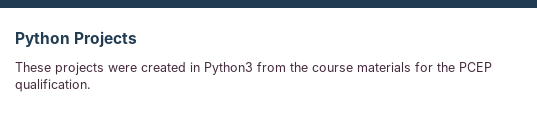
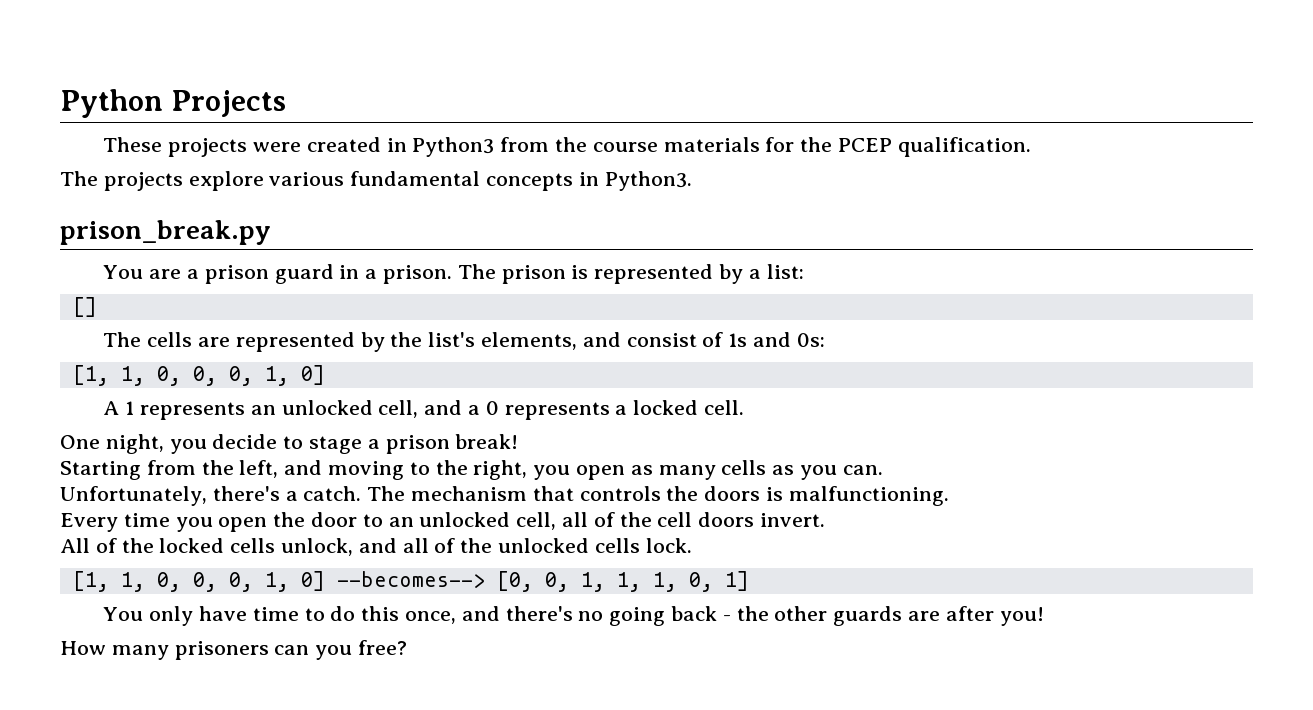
+ The projects explore various fundamental concepts in Python3.
+ prison_break.py
+ You are a prison guard in a prison. The prison is represented by a list:
+ []
+ The cells are represented by the list's elements, and consist of 1s and 0s:
+ [1, 1, 0, 0, 0, 1, 0]
+ A 1 represents an unlocked cell, and a 0 represents a locked cell.
+ One night, you decide to stage a prison break!
+ Starting from the left, and moving to the right, you open as many cells as you can.
+ Unfortunately, there's a catch. The mechanism that controls the doors is malfunctioning.
+ Every time you open the door to an unlocked cell, all of the cell doors invert.
+ All of the locked cells unlock, and all of the unlocked cells lock.
+ [1, 1, 0, 0, 0, 1, 0] --becomes--> [0, 0, 1, 1, 1, 0, 1]
+ You only have time to do this once, and there's no going back - the other guards are after you!
+ How many prisoners can you free?

